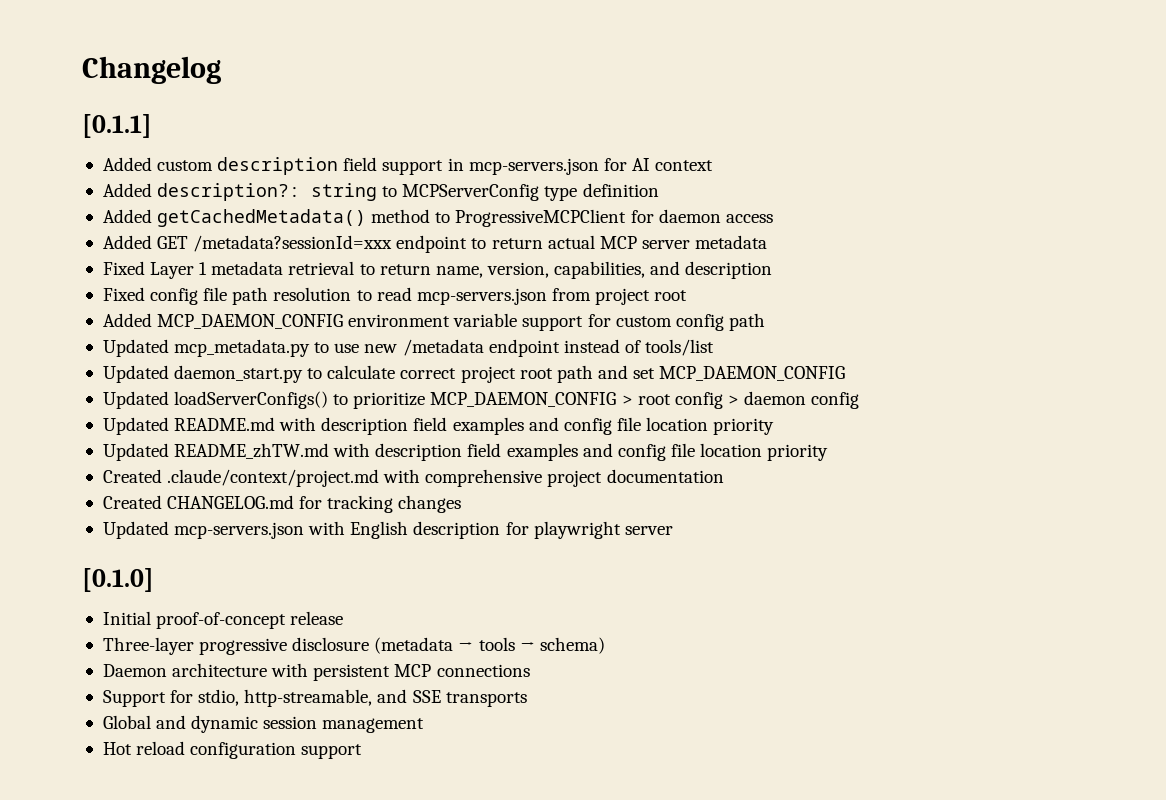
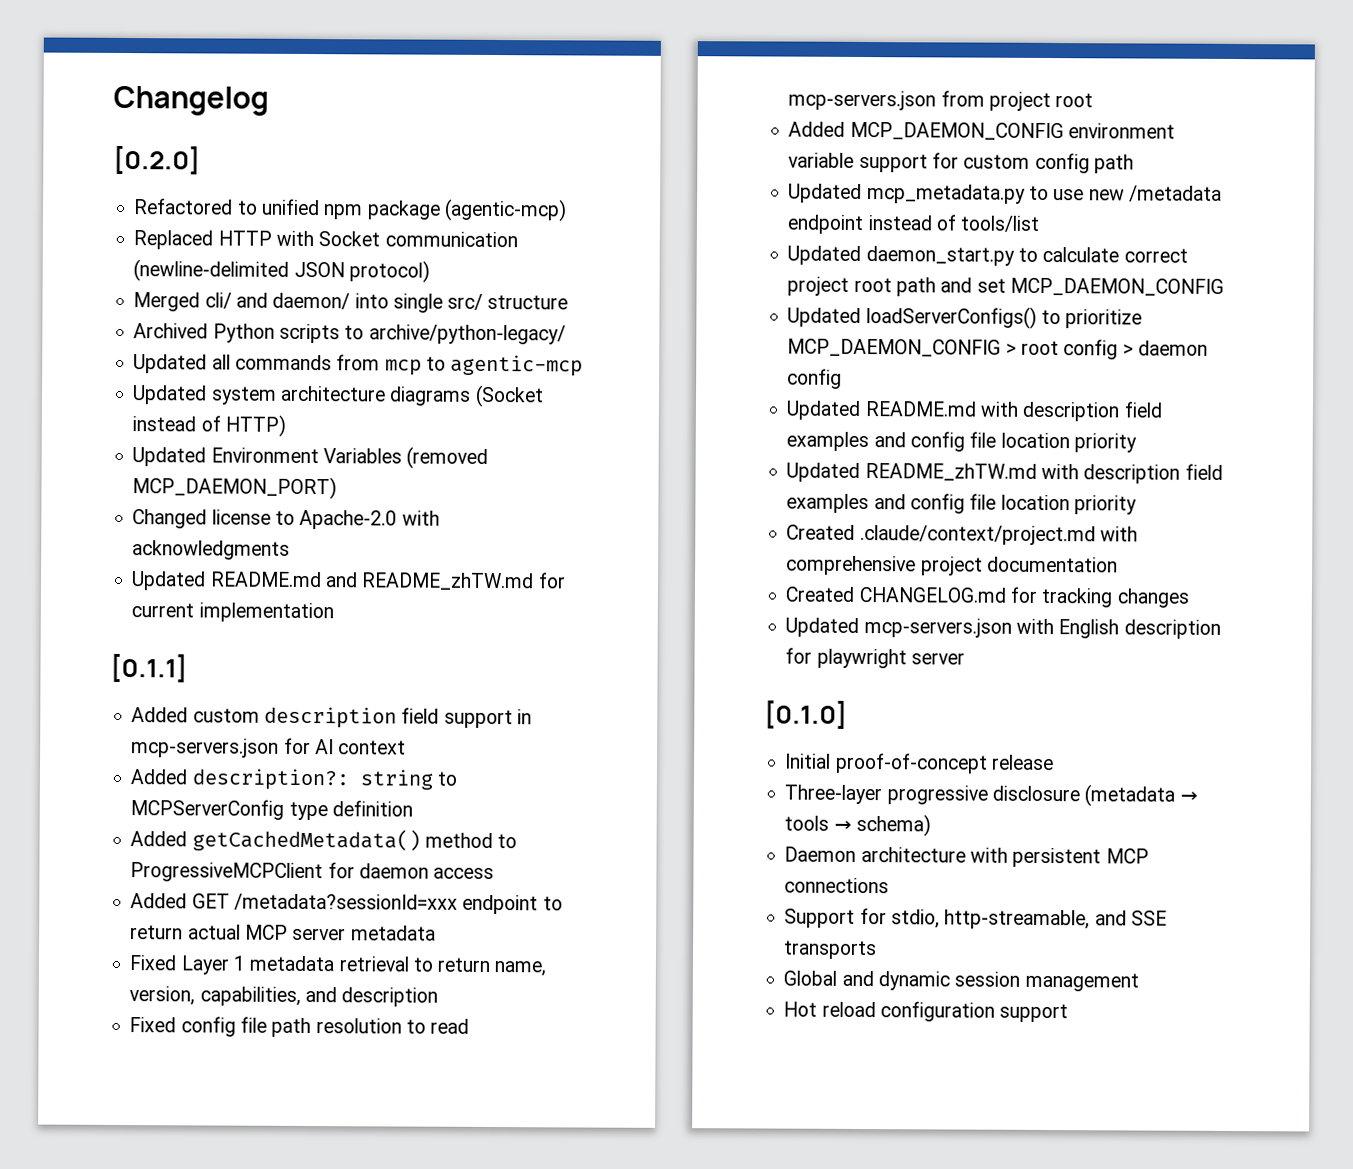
+ [0.2.0]
+ Refactored to unified npm package (agentic-mcp)
+ Replaced HTTP with Socket communication (newline-delimited JSON protocol)
+ Merged cli/ and daemon/ into single src/ structure
+ Archived Python scripts to archive/python-legacy/
+ Updated all commands from mcp to agentic-mcp
+ Updated system architecture diagrams (Socket instead of HTTP)
+ Updated Environment Variables (removed MCP_DAEMON_PORT)
+ Changed license to Apache-2.0 with acknowledgments
+ Updated README.md and README_zhTW.md for current implementation

